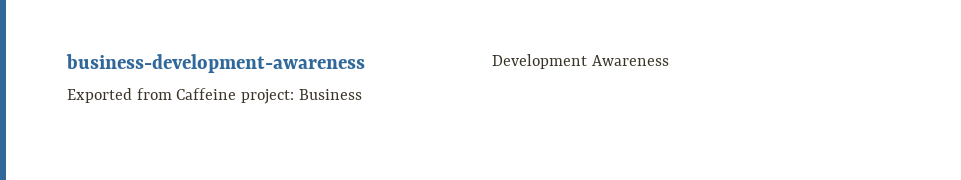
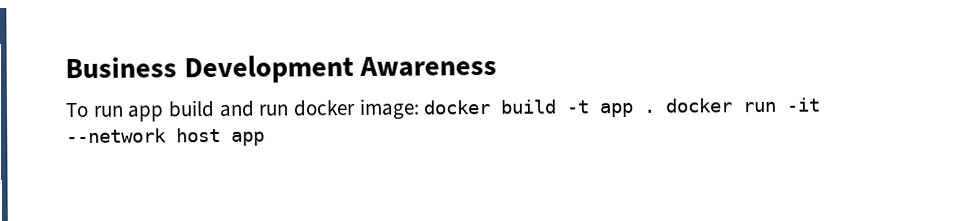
- business-development-awareness
- Exported from Caffeine project: Business Development Awareness
+ Business Development Awareness
+ To run app build and run docker image: docker build -t app . docker run -it --network host app

